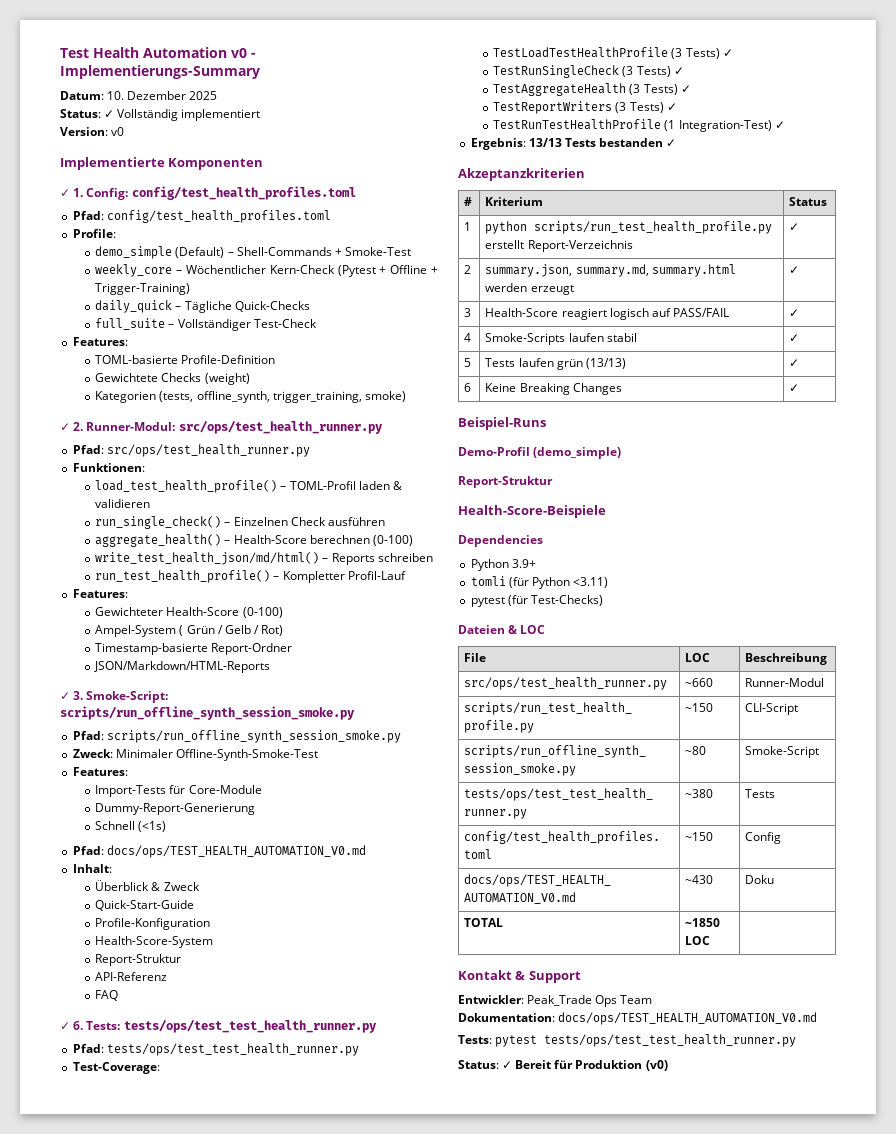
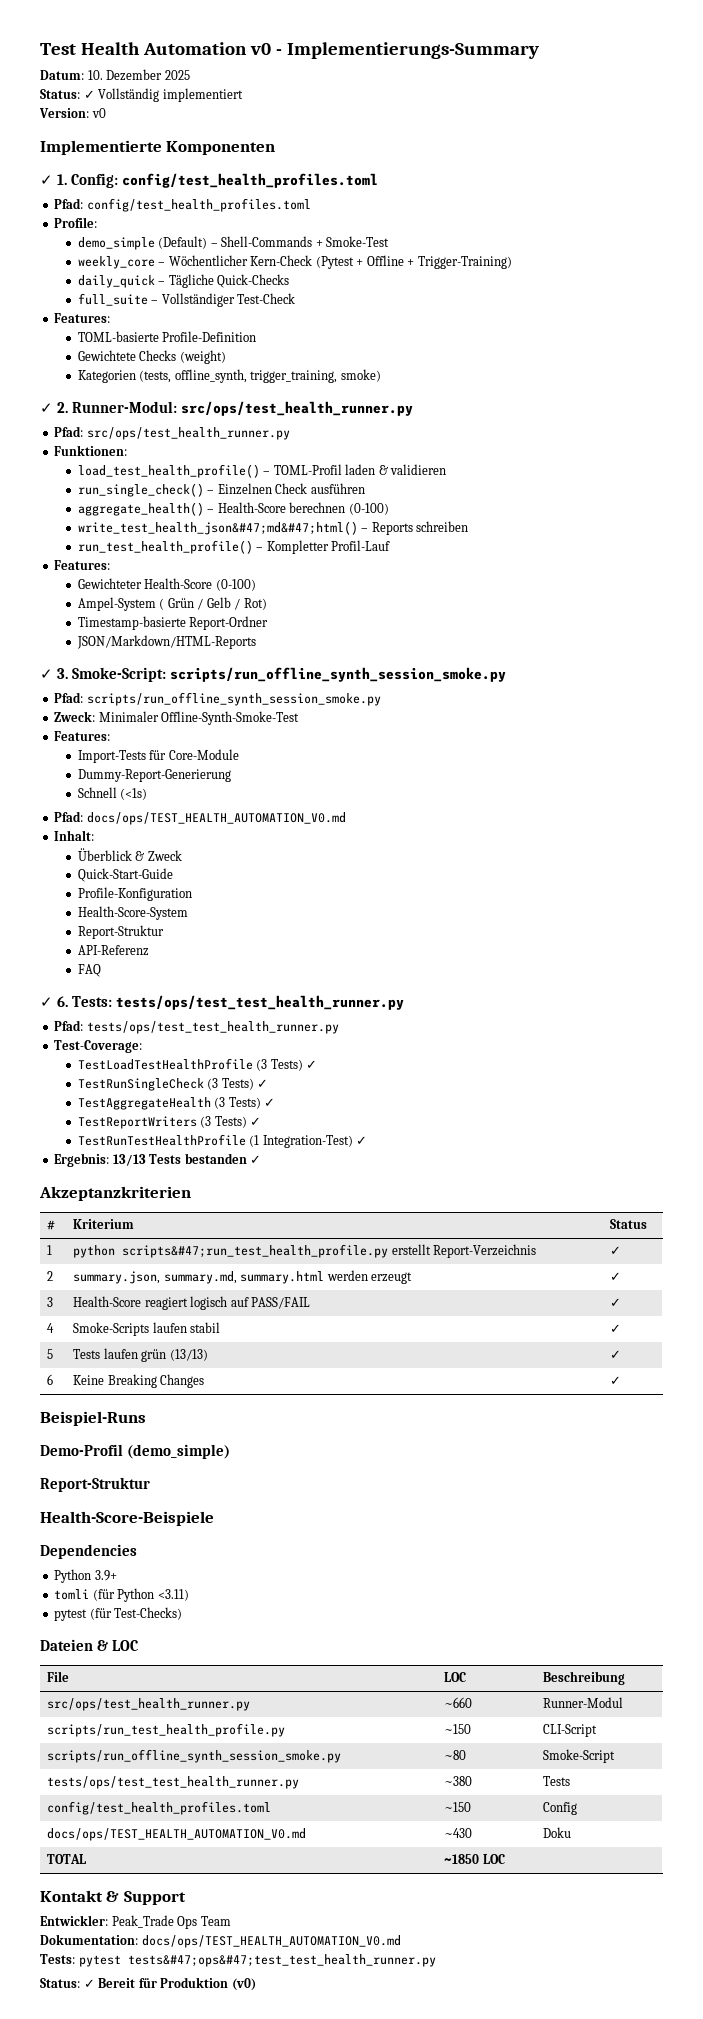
- write_test_health_json/md/html() – Reports schreiben
+ write_test_health_json&#47;md&#47;html() – Reports schreiben
- 1 | python scripts/run_test_health_profile.py erstellt Report-Verzeichnis | ✓
+ 1 | python scripts&#47;run_test_health_profile.py erstellt Report-Verzeichnis | ✓
- Tests: pytest tests/ops/test_test_health_runner.py
+ Tests: pytest tests&#47;ops&#47;test_test_health_runner.py

